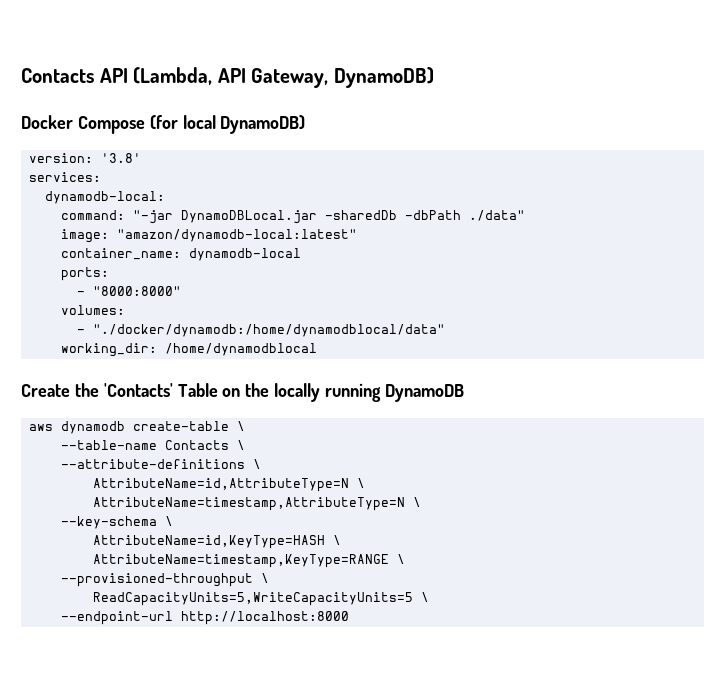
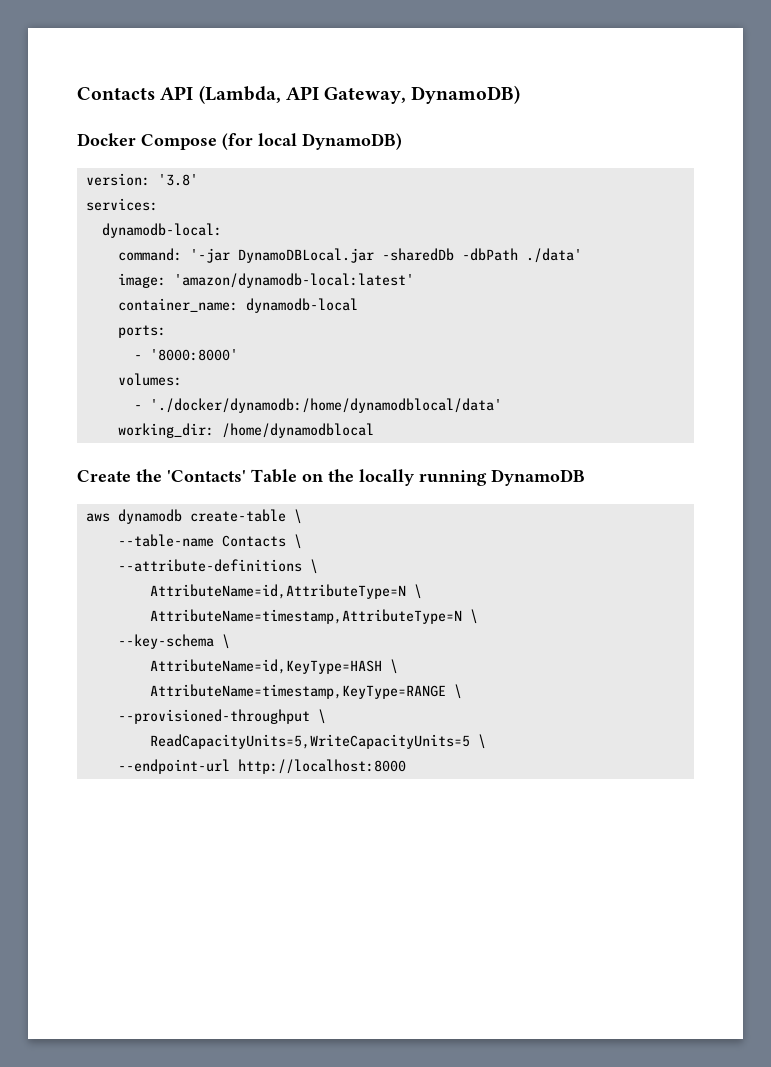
- command: "-jar DynamoDBLocal.jar -sharedDb -dbPath ./data"
+ command: '-jar DynamoDBLocal.jar -sharedDb -dbPath ./data'
- image: "amazon/dynamodb-local:latest"
+ image: 'amazon/dynamodb-local:latest'
- - "8000:8000"
+ - '8000:8000'
- - "./docker/dynamodb:/home/dynamodblocal/data"
+ - './docker/dynamodb:/home/dynamodblocal/data'

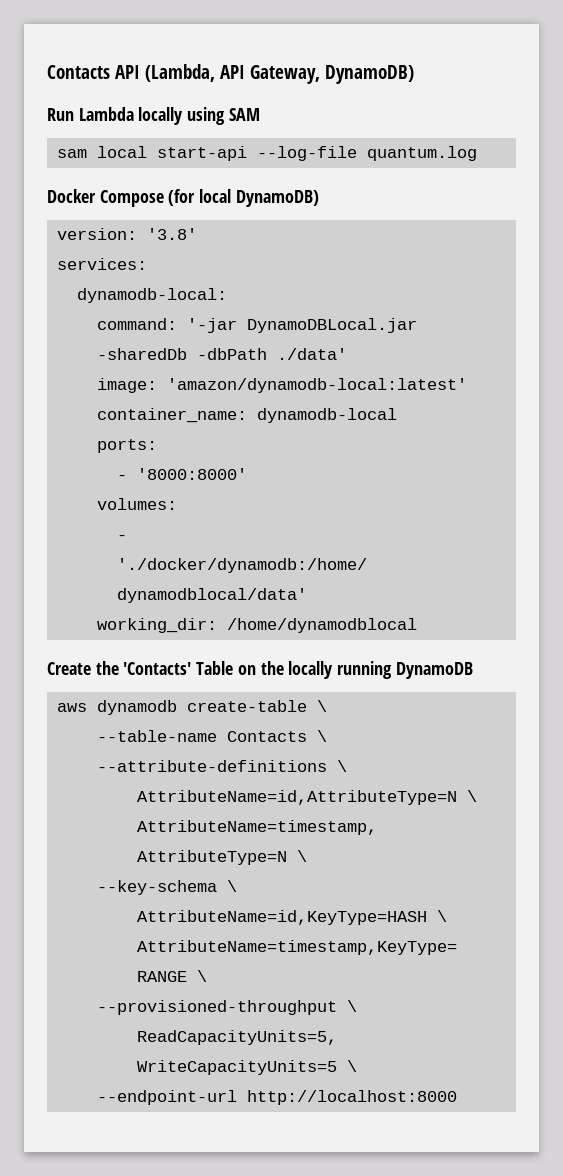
+ Run Lambda locally using SAM
+ sam local start-api --log-file quantum.log

